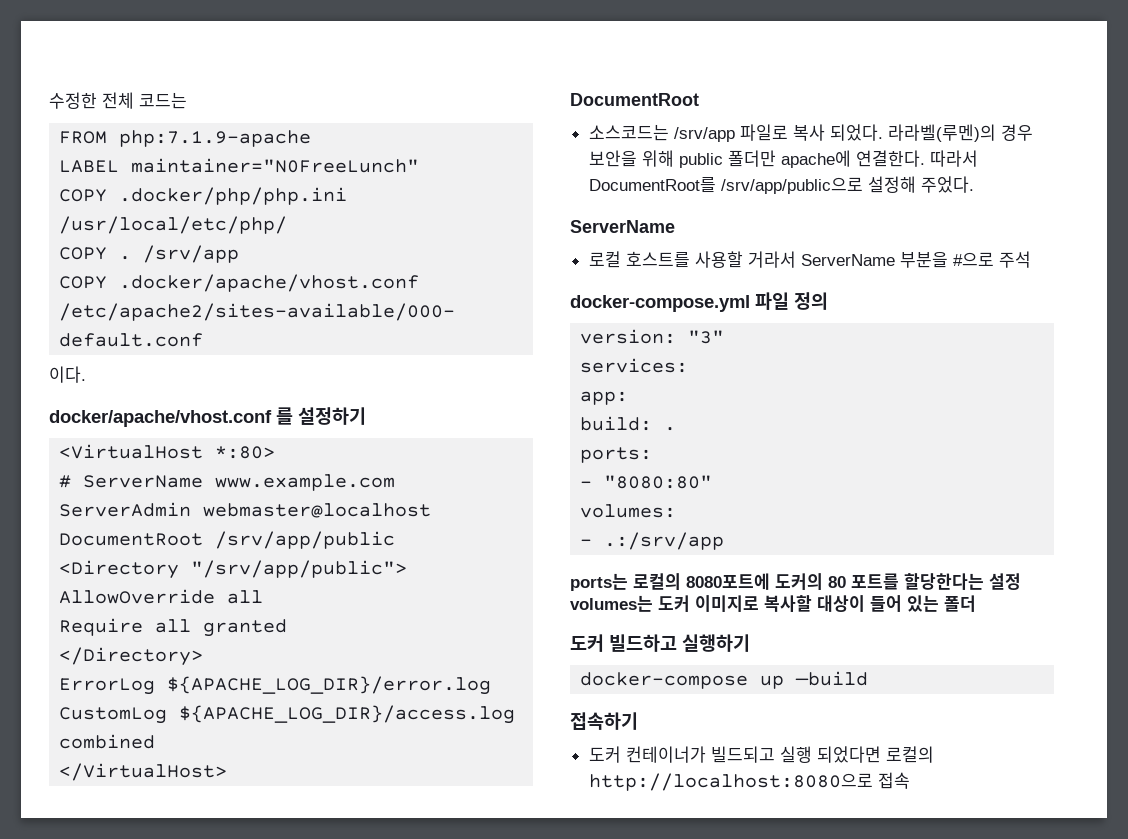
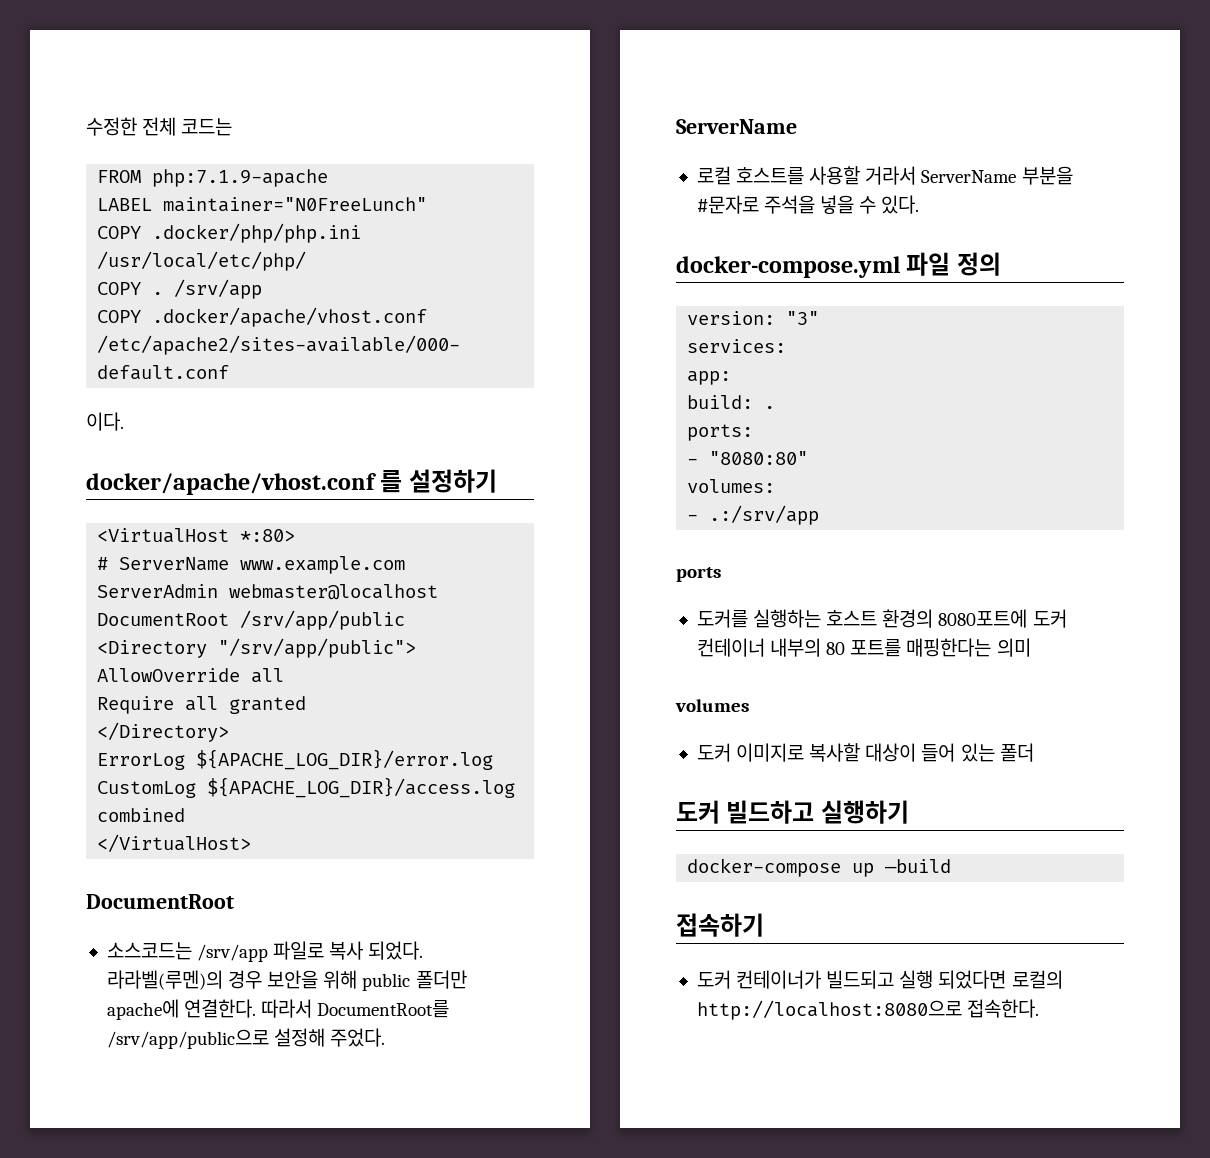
- 로컬 호스트를 사용할 거라서 ServerName 부분을 #으로 주석
+ 로컬 호스트를 사용할 거라서 ServerName 부분을 #문자로 주석을 넣을 수 있다.
- ports는 로컬의 8080포트에 도커의 80 포트를 할당한다는 설정 volumes는 도커 이미지로 복사할 대상이 들어 있는 폴더
+ ports
+ 도커를 실행하는 호스트 환경의 8080포트에 도커 컨테이너 내부의 80 포트를 매핑한다는 의미
+ volumes
+ 도커 이미지로 복사할 대상이 들어 있는 폴더
- 도커 컨테이너가 빌드되고 실행 되었다면 로컬의 http://localhost:8080으로 접속
+ 도커 컨테이너가 빌드되고 실행 되었다면 로컬의 http://localhost:8080으로 접속한다.

